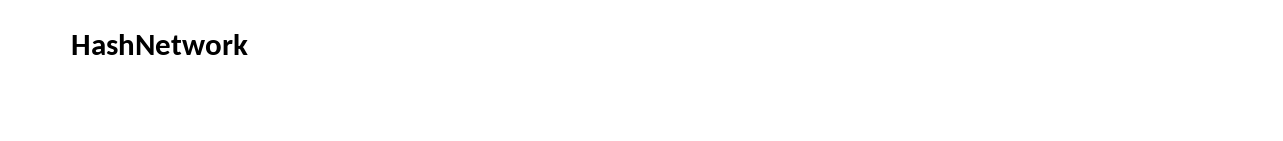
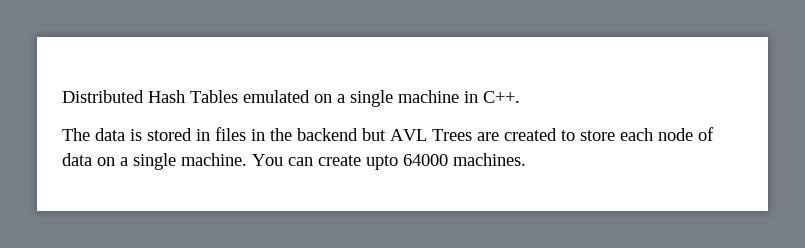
- HashNetwork
+ Distributed Hash Tables emulated on a single machine in C++.
+ The data is stored in files in the backend but AVL Trees are created to store each node of data on a single machine. You can create upto 64000 machines.

